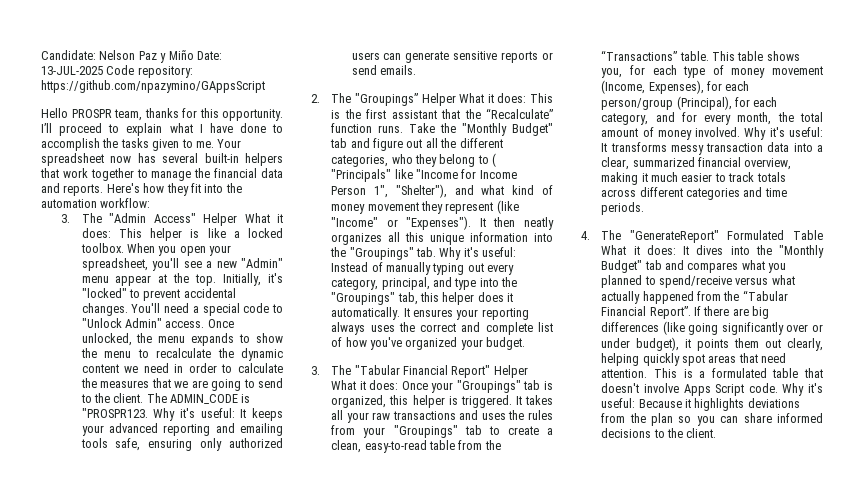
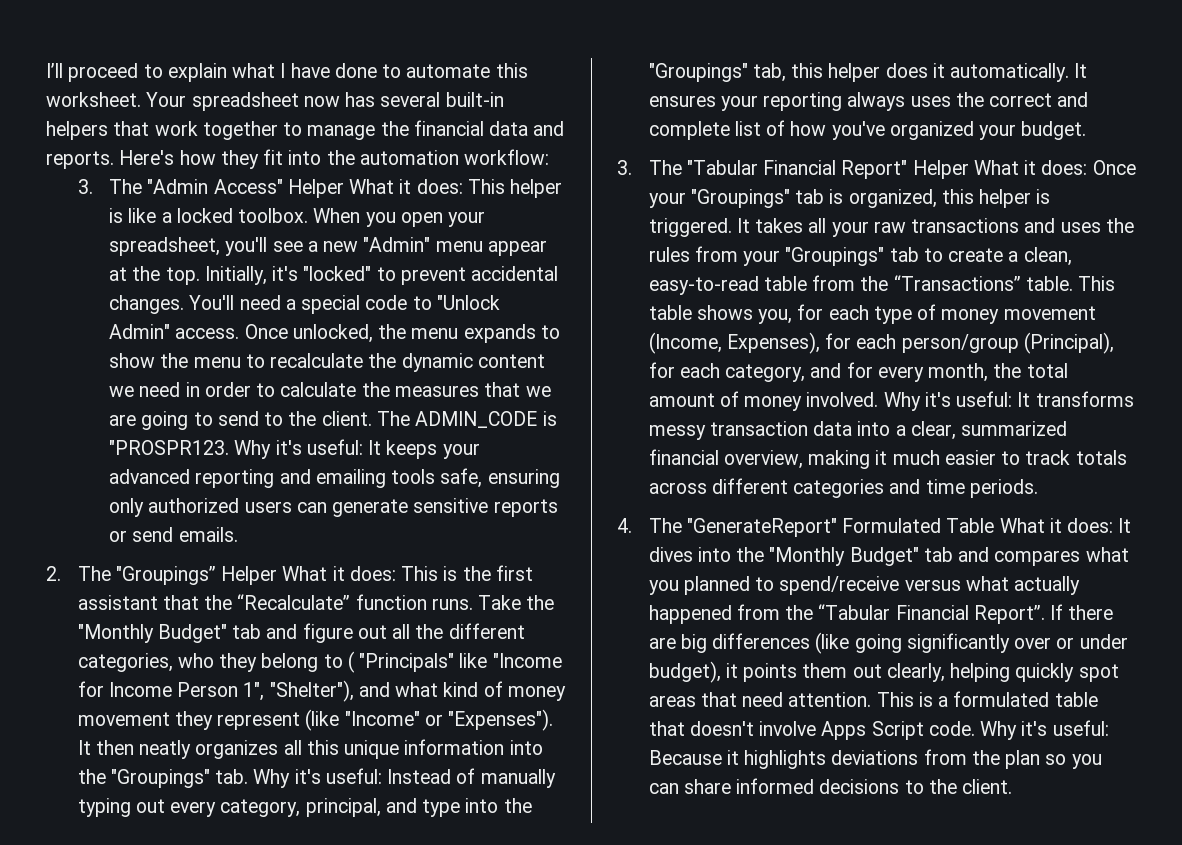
- Candidate: Nelson Paz y Miño Date: 13-JUL-2025 Code repository: https://github.com/npazymino/GAppsScript
- Hello PROSPR team, thanks for this opportunity. I’ll proceed to explain what I have done to accomplish the tasks given to me.
+ I’ll proceed to explain what I have done to automate this worksheet.

